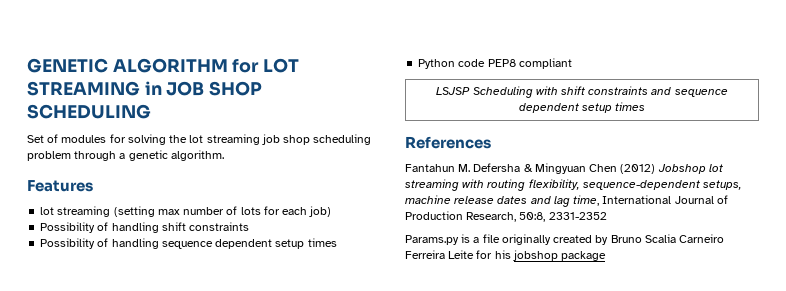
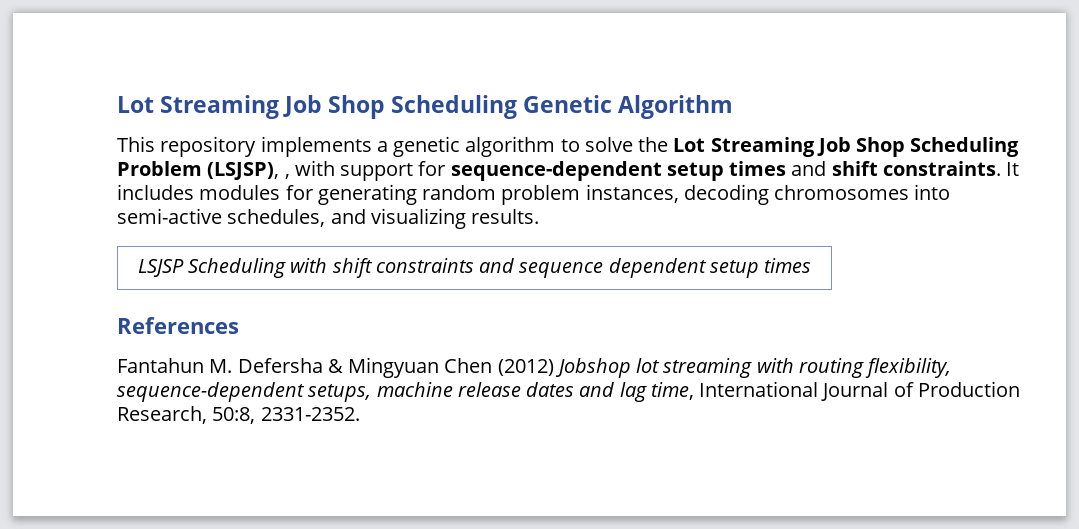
- GENETIC ALGORITHM for LOT STREAMING in JOB SHOP SCHEDULING
- Set of modules for solving the lot streaming job shop scheduling problem through a genetic algorithm.
- Features
- lot streaming (setting max number of lots for each job)
- Possibility of handling shift constraints
- Possibility of handling sequence dependent setup times
- Python code PEP8 compliant
+ Lot Streaming Job Shop Scheduling Genetic Algorithm
+ This repository implements a genetic algorithm to solve the Lot Streaming Job Shop Scheduling Problem (LSJSP), , with support for sequence-dependent setup times and shift constraints. It includes modules for generating random problem instances, decoding chromosomes into semi-active schedules, and visualizing results.
- Fantahun M. Defersha & Mingyuan Chen (2012) Jobshop lot streaming with routing flexibility, sequence-dependent setups, machine release dates and lag time, International Journal of Production Research, 50:8, 2331-2352
- Params.py is a file originally created by Bruno Scalia Carneiro Ferreira Leite for his jobshop package
+ Fantahun M. Defersha & Mingyuan Chen (2012) Jobshop lot streaming with routing flexibility, sequence-dependent setups, machine release dates and lag time, International Journal of Production Research, 50:8, 2331-2352.

